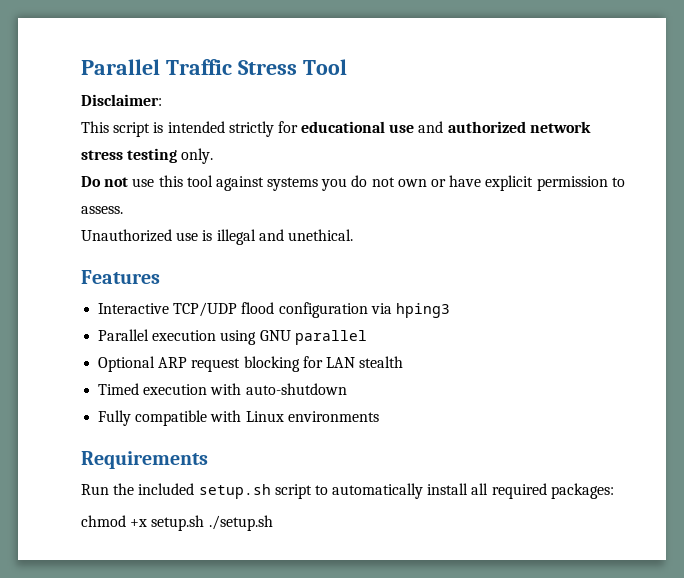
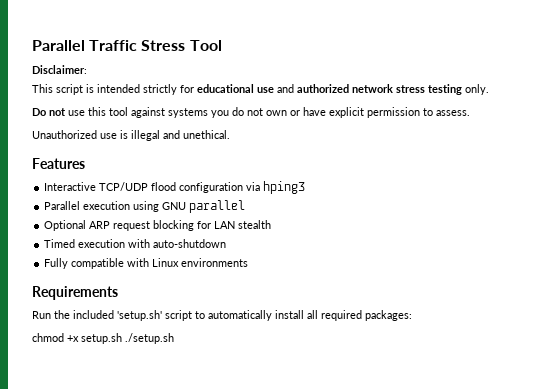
- Run the included setup.sh script to automatically install all required packages:
+ Run the included 'setup.sh' script to automatically install all required packages:

